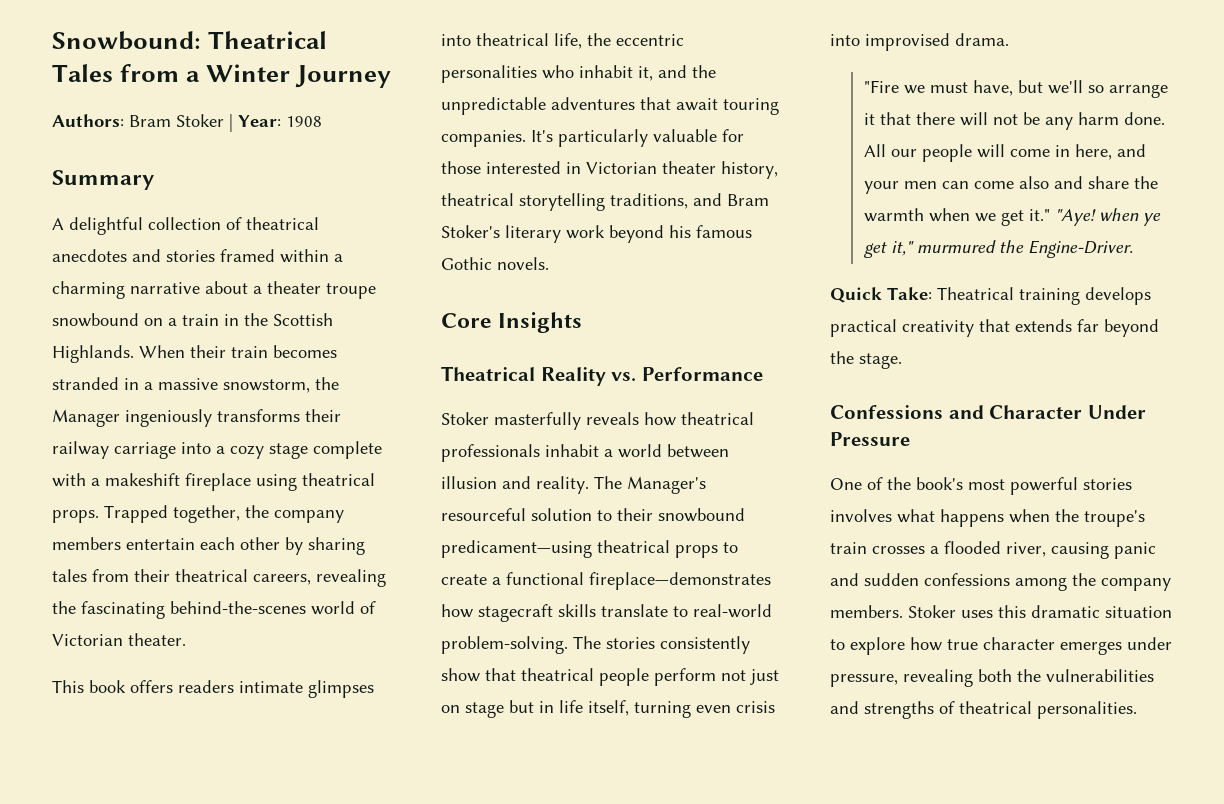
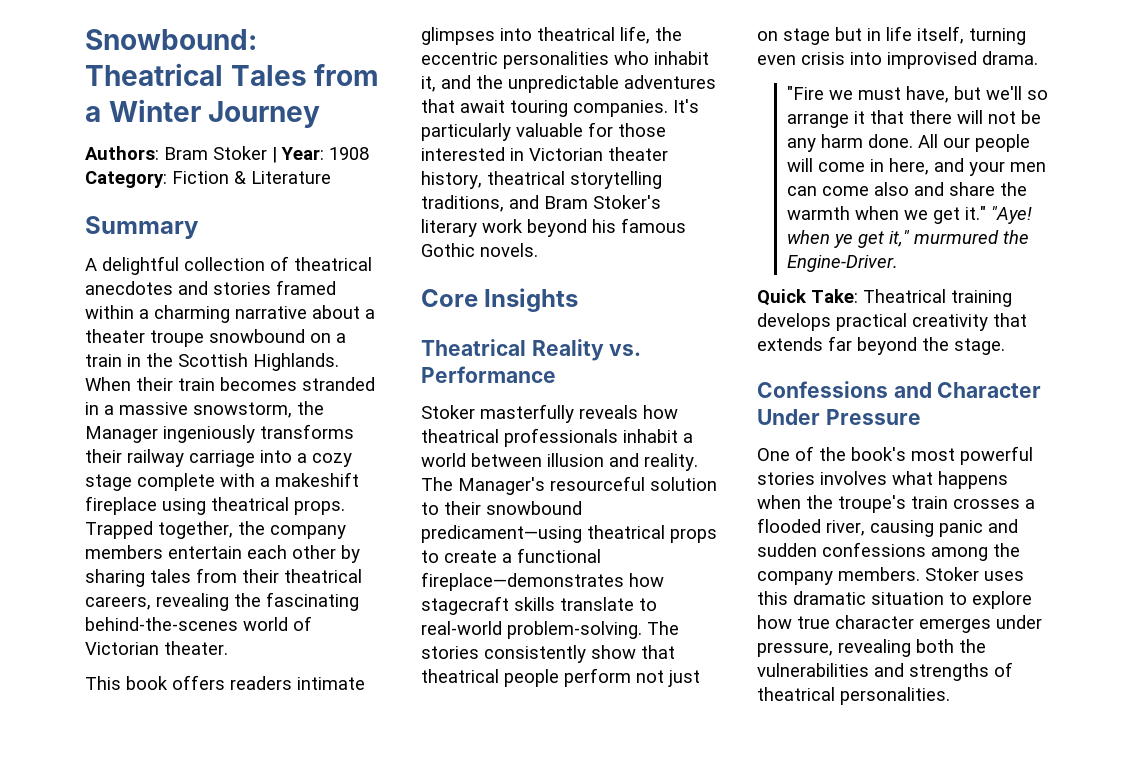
- Authors: Bram Stoker | Year: 1908
+ Authors: Bram Stoker | Year: 1908 Category: Fiction & Literature

